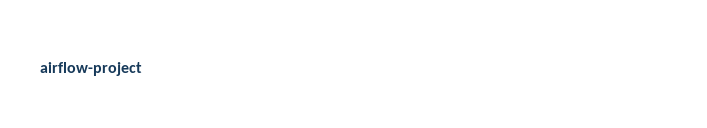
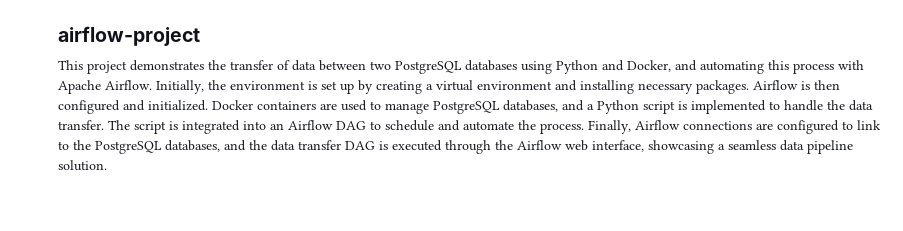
+ This project demonstrates the transfer of data between two PostgreSQL databases using Python and Docker, and automating this process with Apache Airflow. Initially, the environment is set up by creating a virtual environment and installing necessary packages. Airflow is then configured and initialized. Docker containers are used to manage PostgreSQL databases, and a Python script is implemented to handle the data transfer. The script is integrated into an Airflow DAG to schedule and automate the process. Finally, Airflow connections are configured to link to the PostgreSQL databases, and the data transfer DAG is executed through the Airflow web interface, showcasing a seamless data pipeline solution.

